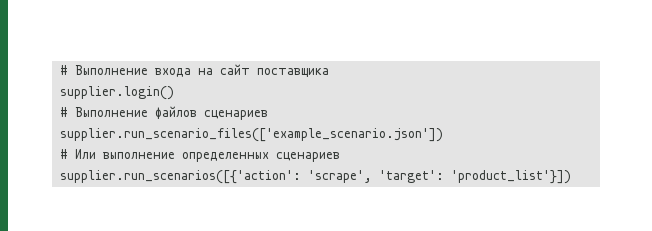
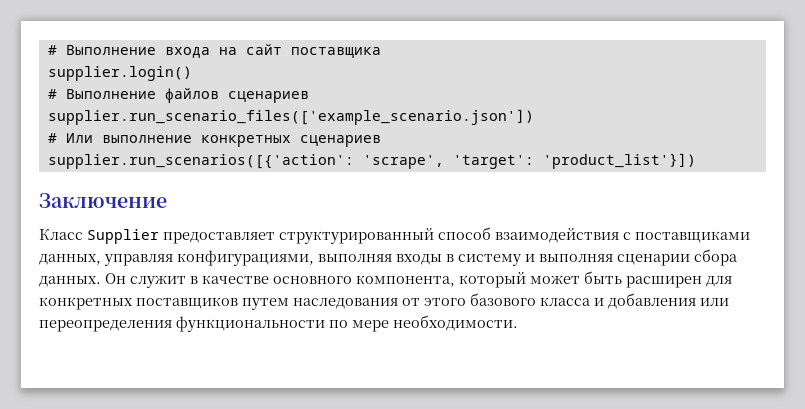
- # Или выполнение определенных сценариев
+ # Или выполнение конкретных сценариев
+ Заключение
+ Класс Supplier предоставляет структурированный способ взаимодействия с поставщиками данных, управляя конфигурациями, выполняя входы в систему и выполняя сценарии сбора данных. Он служит в качестве основного компонента, который может быть расширен для конкретных поставщиков путем наследования от этого базового класса и добавления или переопределения функциональности по мере необходимости.

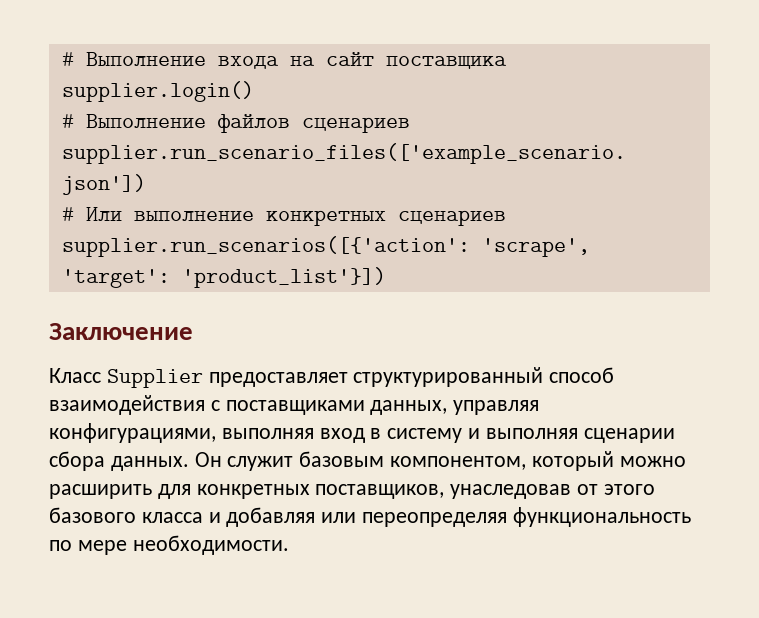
- Класс Supplier предоставляет структурированный способ взаимодействия с поставщиками данных, управляя конфигурациями, выполняя входы в систему и выполняя сценарии сбора данных.
+ Класс Supplier предоставляет структурированный способ взаимодействия с поставщиками данных, управляя конфигурациями, выполняя вход в систему и выполняя сценарии сбора данных.
- Он служит в качестве основного компонента, который может быть расширен для конкретных поставщиков путем наследования от этого базового класса и добавления или переопределения функциональности по мере необходимости.
+ Он служит базовым компонентом, который можно расширить для конкретных поставщиков, унаследовав от этого базового класса и добавляя или переопределяя функциональность по мере необходимости.

